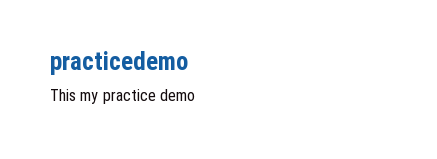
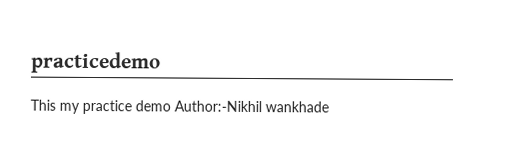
- This my practice demo
+ This my practice demo Author:-Nikhil wankhade

